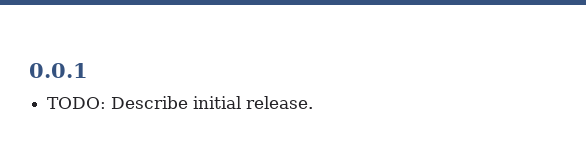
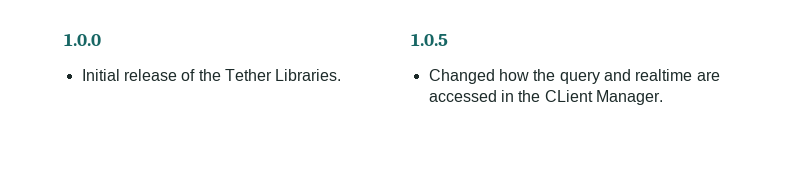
- 0.0.1
- TODO: Describe initial release.
+ 1.0.0
+ Initial release of the Tether Libraries.
+ 1.0.5
+ Changed how the query and realtime are accessed in the CLient Manager.

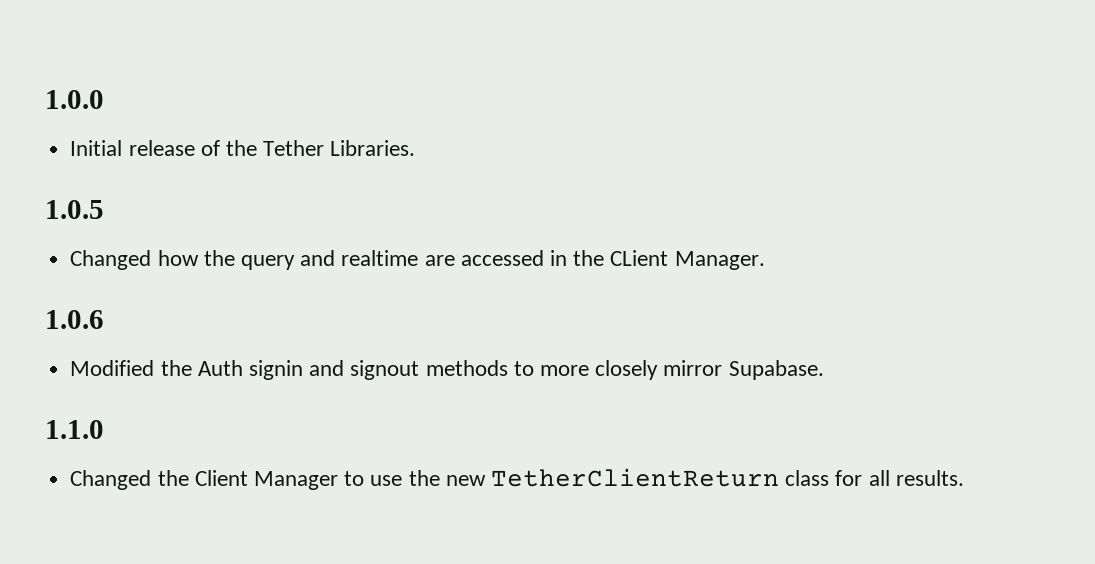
+ 1.0.6
+ Modified the Auth signin and signout methods to more closely mirror Supabase.
+ 1.1.0
+ Changed the Client Manager to use the new TetherClientReturn class for all results.

